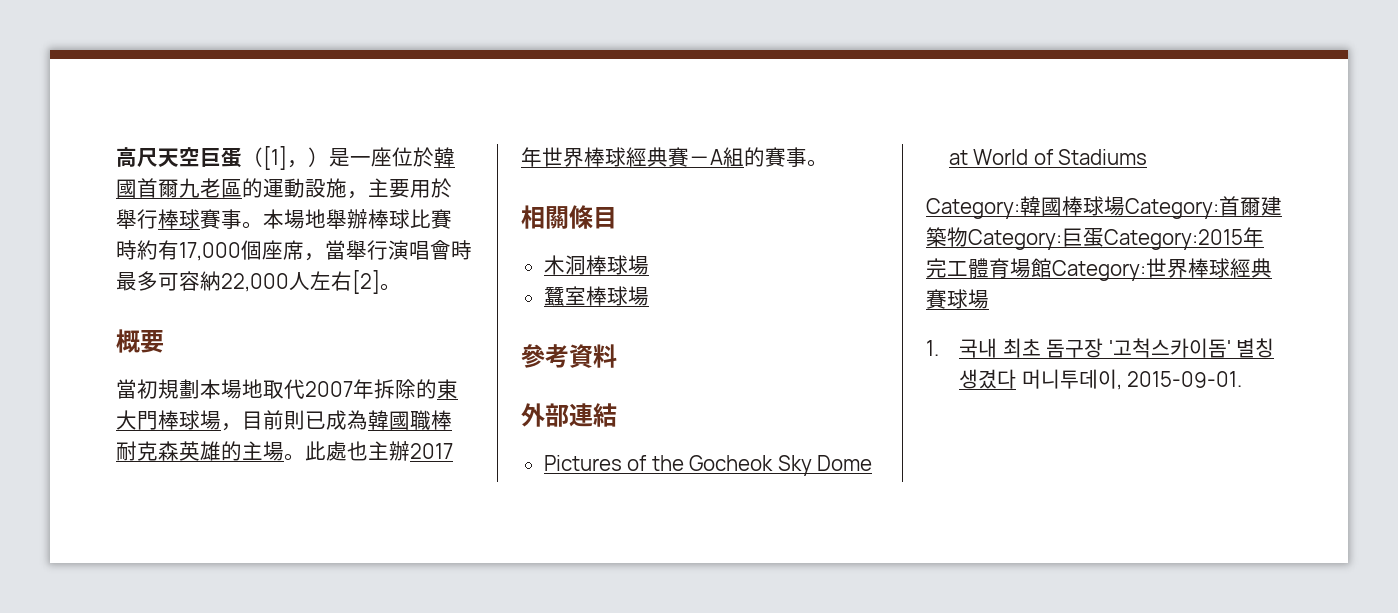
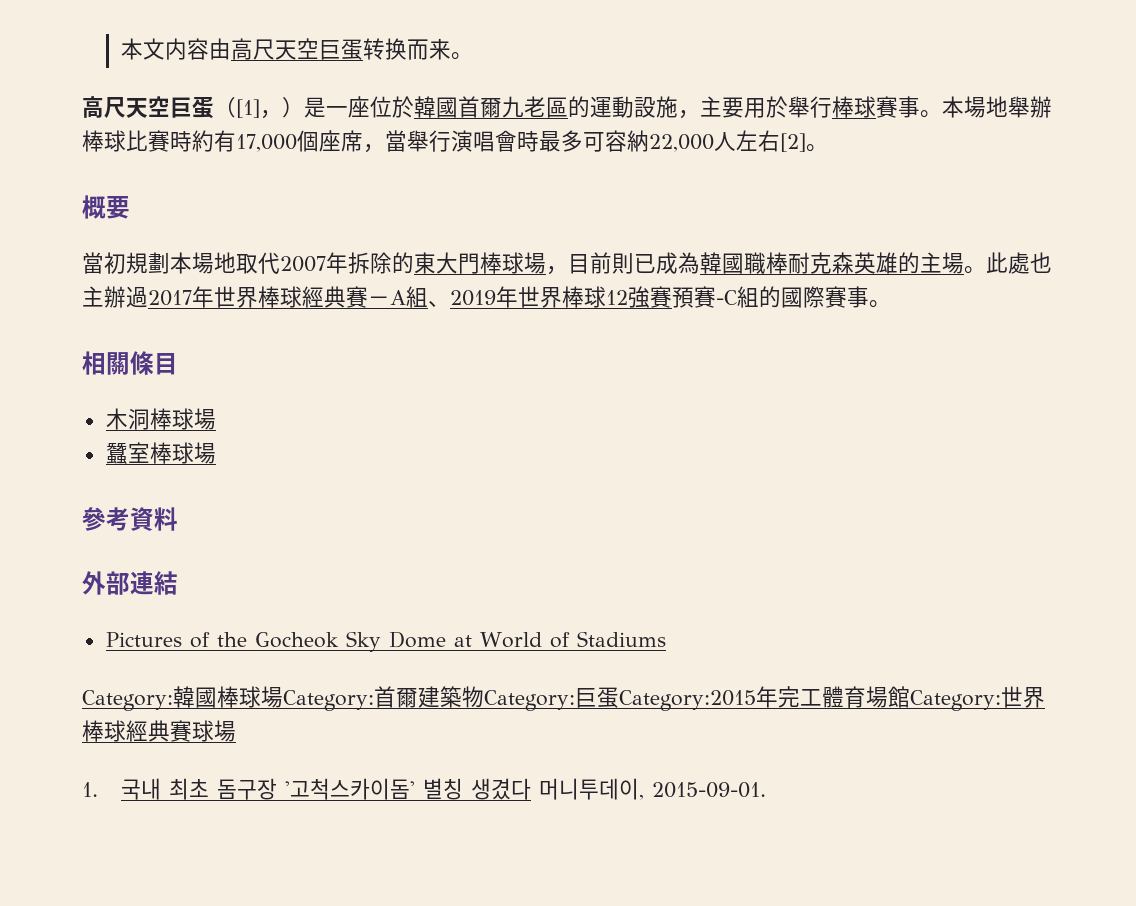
+ 本文内容由高尺天空巨蛋转换而来。
- 此處也主辦2017年世界棒球經典賽－A組的賽事。
+ 此處也主辦過2017年世界棒球經典賽－A組、2019年世界棒球12強賽預賽-C組的國際賽事。

